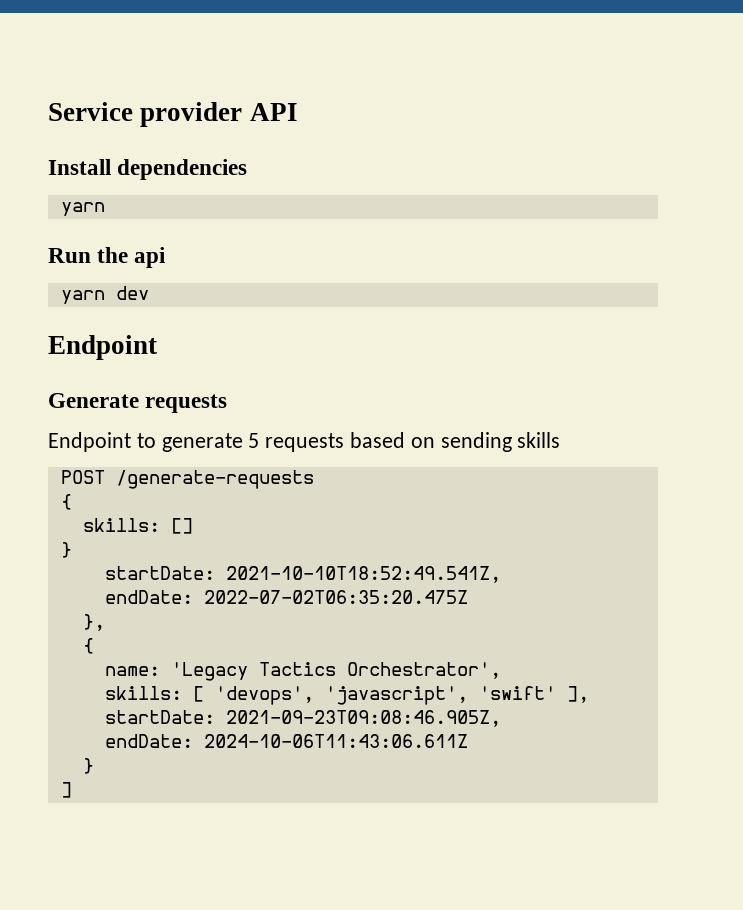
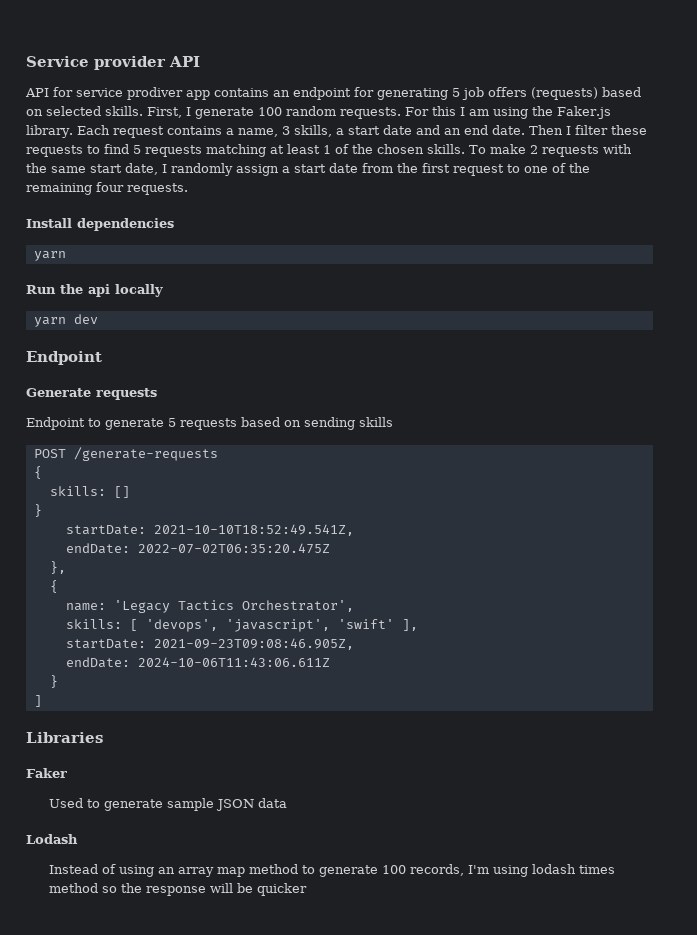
+ API for service prodiver app contains an endpoint for generating 5 job offers (requests) based on selected skills. First, I generate 100 random requests. For this I am using the Faker.js library. Each request contains a name, 3 skills, a start date and an end date. Then I filter these requests to find 5 requests matching at least 1 of the chosen skills. To make 2 requests with the same start date, I randomly assign a start date from the first request to one of the remaining four requests.
- Run the api
+ Run the api locally
+ Libraries
+ Faker
+ Used to generate sample JSON data
+ Lodash
+ Instead of using an array map method to generate 100 records, I'm using lodash times method so the response will be quicker

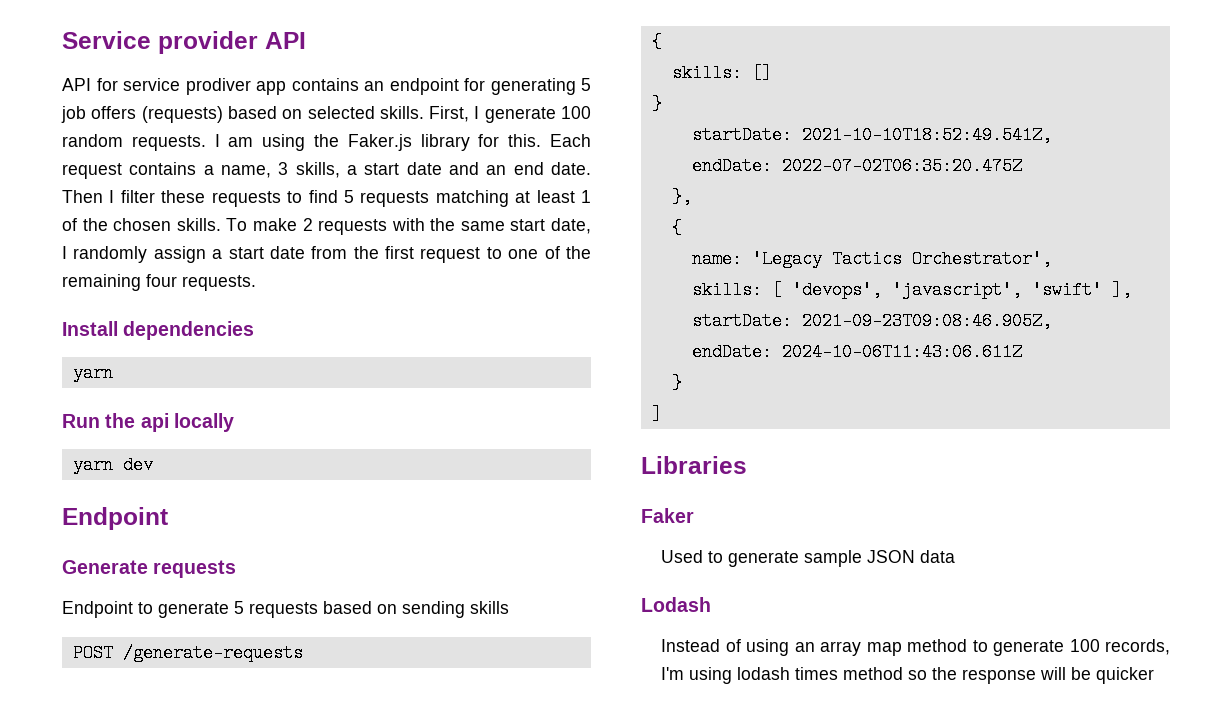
- For this I am using the Faker.js library.
+ I am using the Faker.js library for this.

